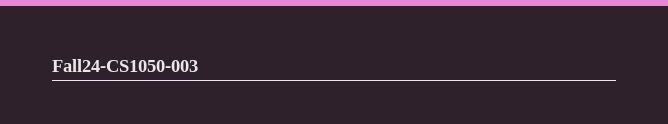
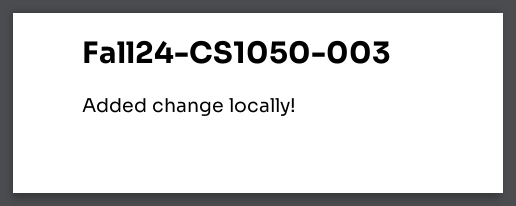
+ Added change locally!

